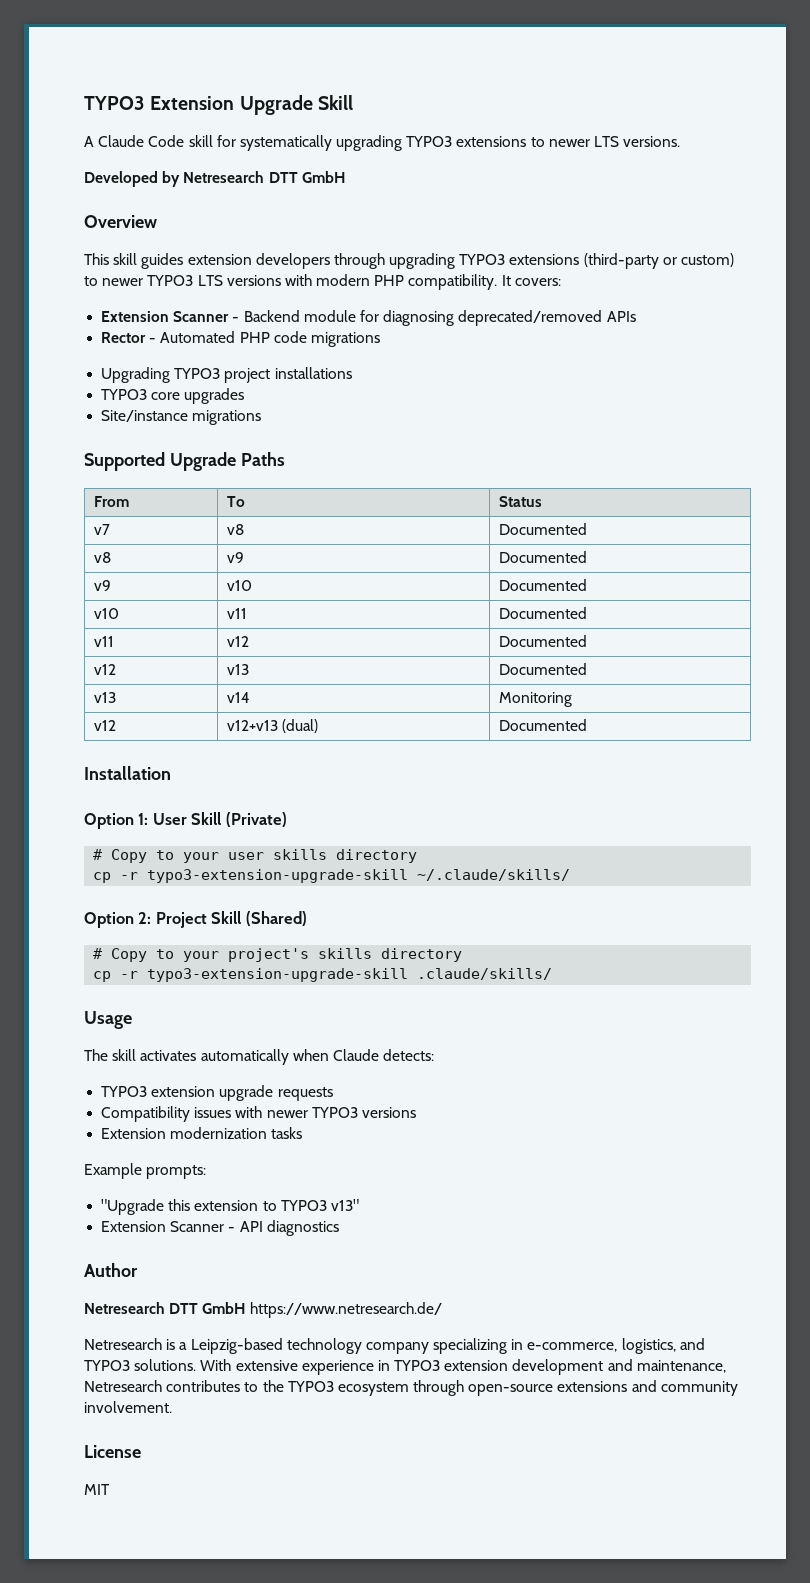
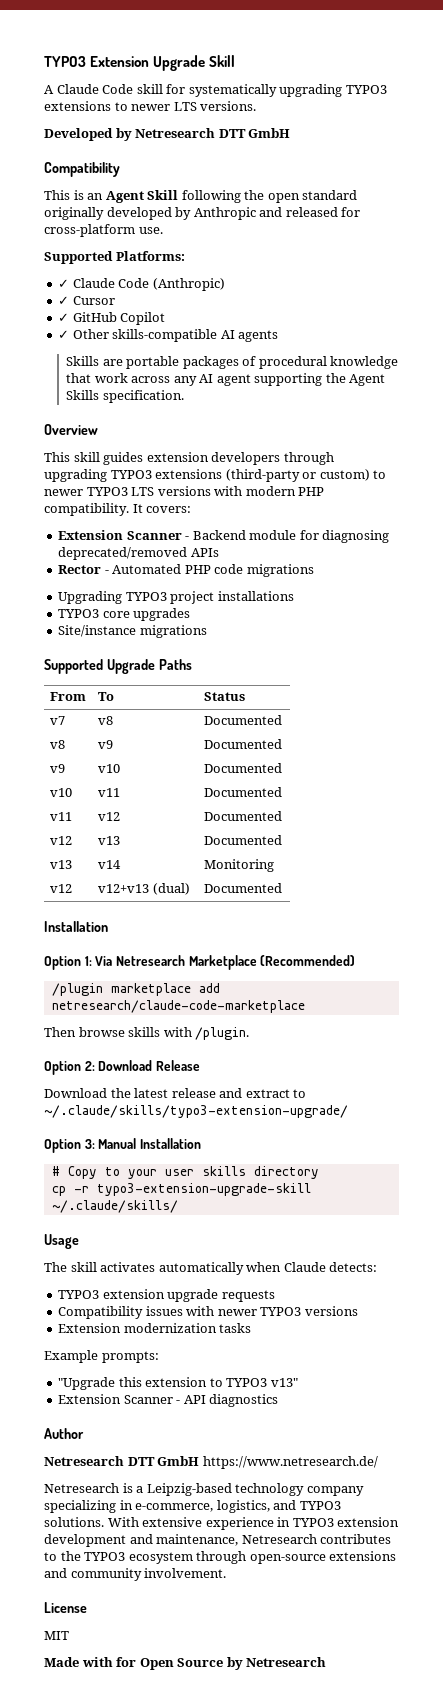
  Developed by Netresearch DTT GmbH
+ Compatibility
+ This is an Agent Skill following the open standard originally developed by Anthropic and released for cross-platform use.
+ Supported Platforms:
+ ✓ Claude Code (Anthropic)
+ ✓ Cursor
+ ✓ GitHub Copilot
+ ✓ Other skills-compatible AI agents
+ Skills are portable packages of procedural knowledge that work across any AI agent supporting the Agent Skills specification.
- Option 1: User Skill (Private)
+ Option 1: Via Netresearch Marketplace (Recommended)
+ /plugin marketplace add netresearch/claude-code-marketplace
+ Then browse skills with /plugin.
+ Option 2: Download Release
+ Download the latest release and extract to ~/.claude/skills/typo3-extension-upgrade/
+ Option 3: Manual Installation
- Option 2: Project Skill (Shared)
- # Copy to your project's skills directory
- cp -r typo3-extension-upgrade-skill .claude/skills/
+ Made with for Open Source by Netresearch

